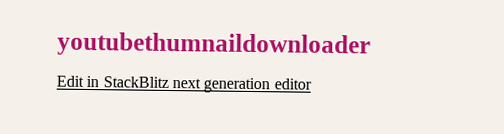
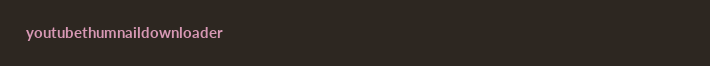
- Edit in StackBlitz next generation editor

